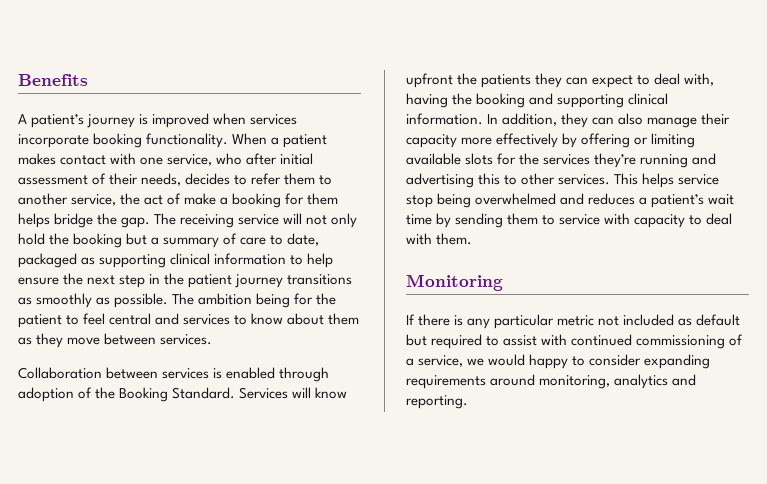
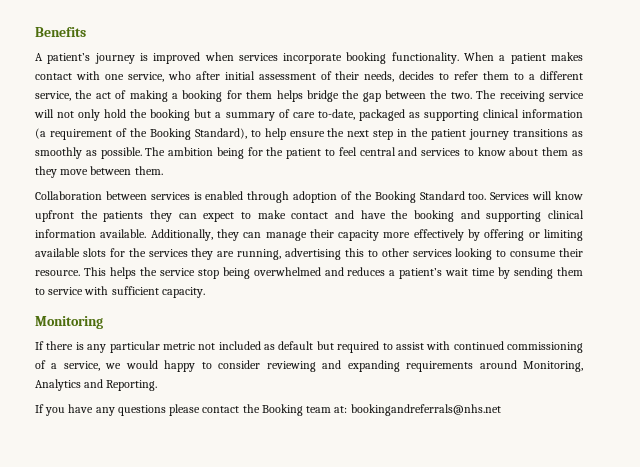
- When a patient makes contact with one service, who after initial assessment of their needs, decides to refer them to another service, the act of make a booking for them helps bridge the gap.
+ When a patient makes contact with one service, who after initial assessment of their needs, decides to refer them to a different service, the act of making a booking for them helps bridge the gap between the two.
- The receiving service will not only hold the booking but a summary of care to date, packaged as supporting clinical information to help ensure the next step in the patient journey transitions as smoothly as possible.
+ The receiving service will not only hold the booking but a summary of care to-date, packaged as supporting clinical information (a requirement of the Booking Standard), to help ensure the next step in the patient journey transitions as smoothly as possible.
- The ambition being for the patient to feel central and services to know about them as they move between services.
+ The ambition being for the patient to feel central and services to know about them as they move between them.
- Collaboration between services is enabled through adoption of the Booking Standard.
+ Collaboration between services is enabled through adoption of the Booking Standard too.
- Services will know upfront the patients they can expect to deal with, having the booking and supporting clinical information. In addition, they can also manage their capacity more effectively by offering or limiting available slots for the services they’re running and advertising this to other services.
+ Services will know upfront the patients they can expect to make contact and have the booking and supporting clinical information available. Additionally, they can manage their capacity more effectively by offering or limiting available slots for the services they are running, advertising this to other services looking to consume their resource.
- This helps service stop being overwhelmed and reduces a patient’s wait time by sending them to service with capacity to deal with them.
+ This helps the service stop being overwhelmed and reduces a patient’s wait time by sending them to service with sufficient capacity.
- If there is any particular metric not included as default but required to assist with continued commissioning of a service, we would happy to consider expanding requirements around monitoring, analytics and reporting.
+ If there is any particular metric not included as default but required to assist with continued commissioning of a service, we would happy to consider reviewing and expanding requirements around Monitoring, Analytics and Reporting.
+ If you have any questions please contact the Booking team at: bookingandreferrals@nhs.net

